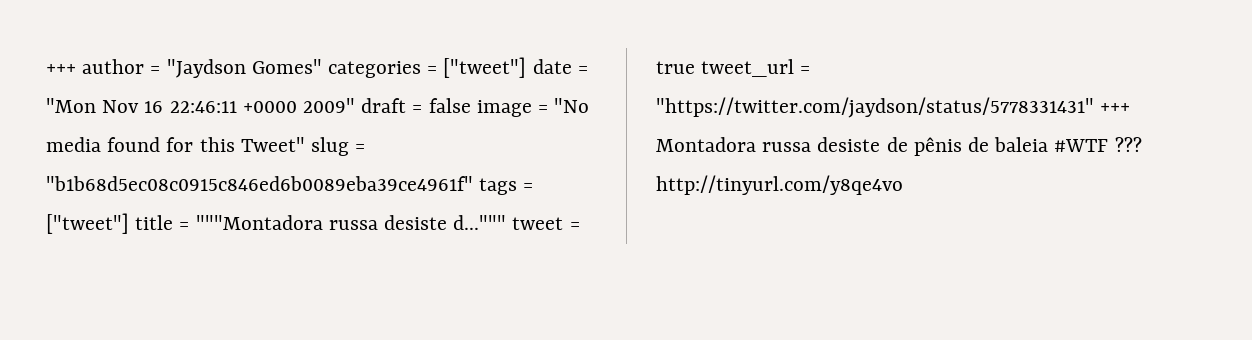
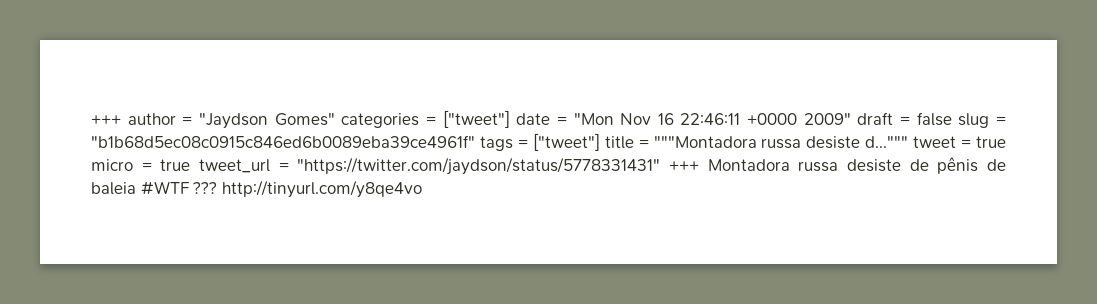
- +++ author = "Jaydson Gomes" categories = ["tweet"] date = "Mon Nov 16 22:46:11 +0000 2009" draft = false image = "No media found for this Tweet" slug = "b1b68d5ec08c0915c846ed6b0089eba39ce4961f" tags = ["tweet"] title = """Montadora russa desiste d...""" tweet = true tweet_url = "https://twitter.com/jaydson/status/5778331431" +++ Montadora russa desiste de pênis de baleia #WTF ??? http://tinyurl.com/y8qe4vo
+ +++ author = "Jaydson Gomes" categories = ["tweet"] date = "Mon Nov 16 22:46:11 +0000 2009" draft = false slug = "b1b68d5ec08c0915c846ed6b0089eba39ce4961f" tags = ["tweet"] title = """Montadora russa desiste d...""" tweet = true micro = true tweet_url = "https://twitter.com/jaydson/status/5778331431" +++ Montadora russa desiste de pênis de baleia #WTF ??? http://tinyurl.com/y8qe4vo

